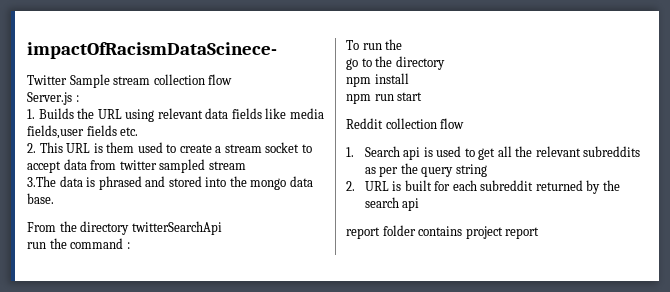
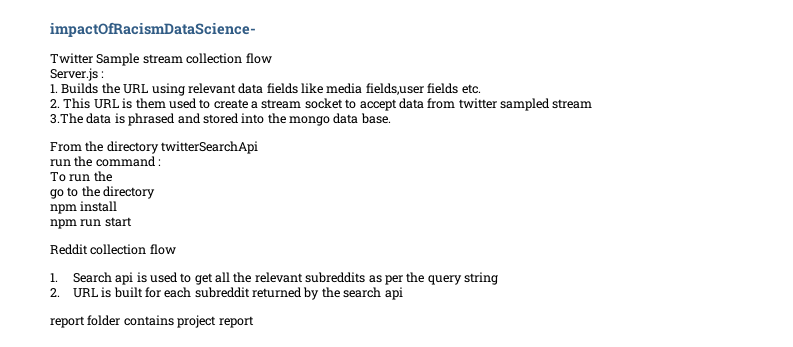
- impactOfRacismDataScinece-
+ impactOfRacismDataScience-

